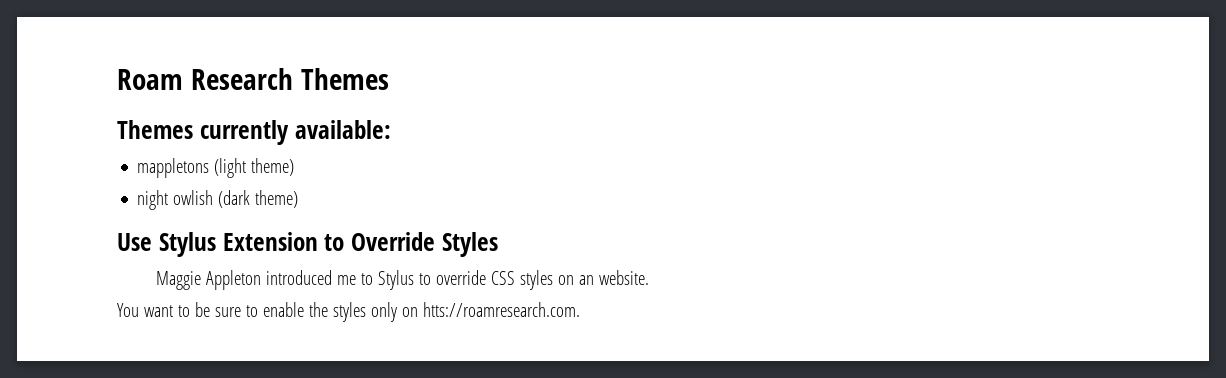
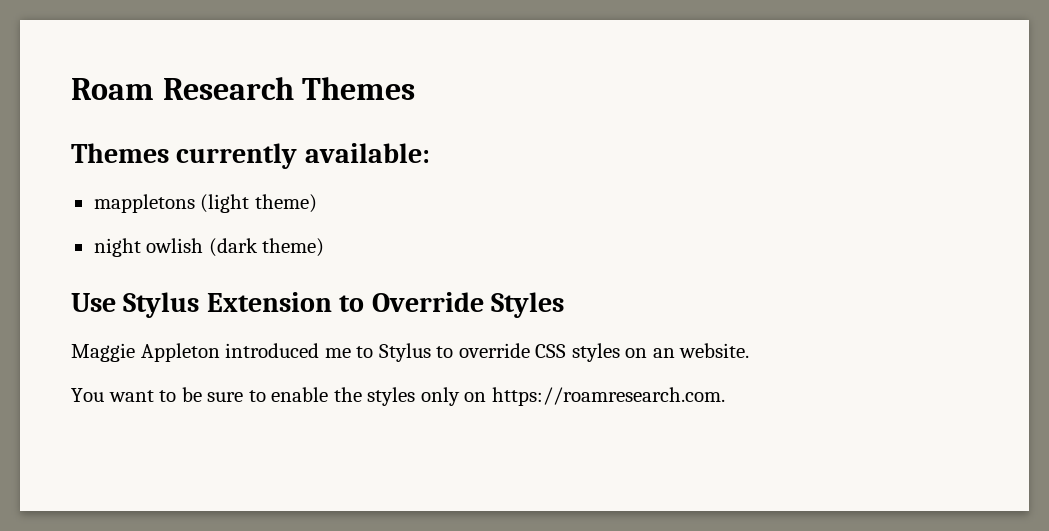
- You want to be sure to enable the styles only on htts://roamresearch.com.
+ You want to be sure to enable the styles only on https://roamresearch.com.

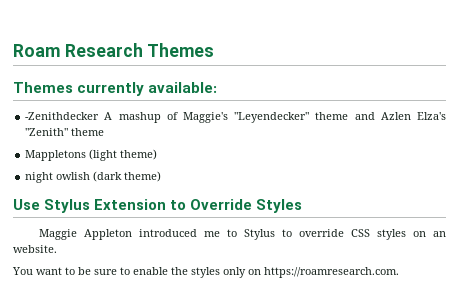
- mappletons (light theme)
+ -Zenithdecker A mashup of Maggie's "Leyendecker" theme and Azlen Elza's "Zenith" theme
+ Mappletons (light theme)

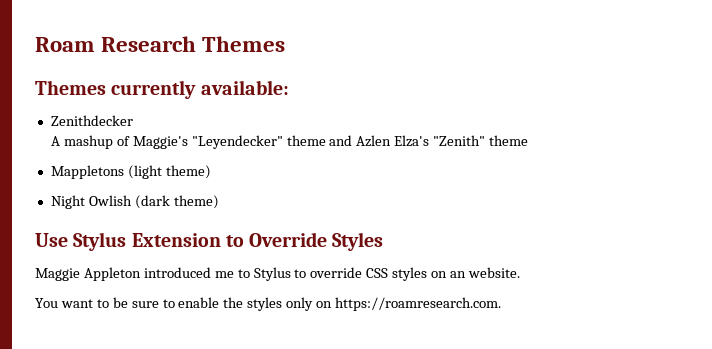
- -Zenithdecker A mashup of Maggie's "Leyendecker" theme and Azlen Elza's "Zenith" theme
+ Zenithdecker
+ A mashup of Maggie's "Leyendecker" theme and Azlen Elza's "Zenith" theme
- night owlish (dark theme)
+ Night Owlish (dark theme)

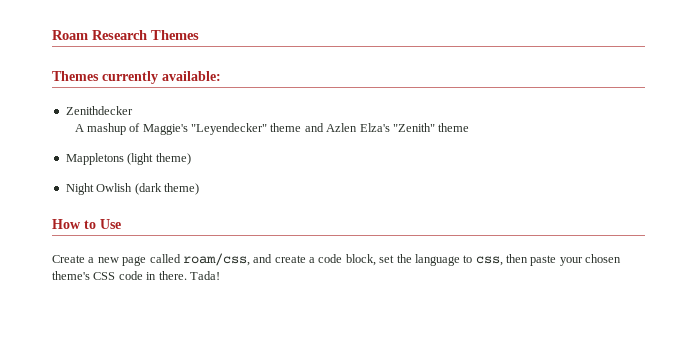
- Use Stylus Extension to Override Styles
- Maggie Appleton introduced me to Stylus to override CSS styles on an website.
- You want to be sure to enable the styles only on https://roamresearch.com.
+ How to Use
+ Create a new page called roam/css, and create a code block, set the language to css, then paste your chosen theme's CSS code in there. Tada!

